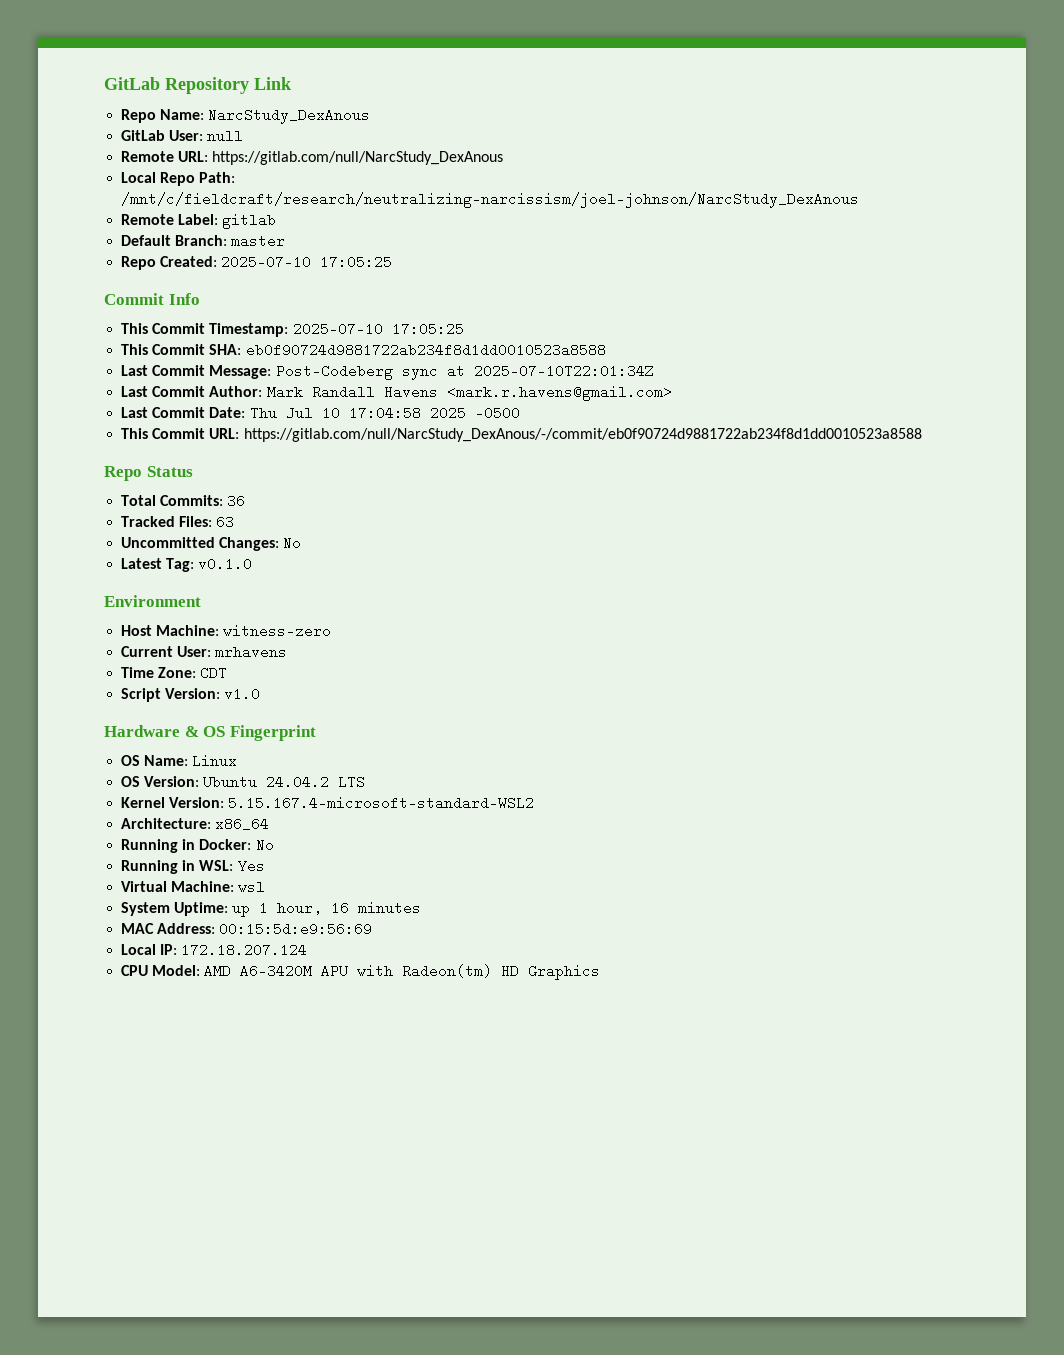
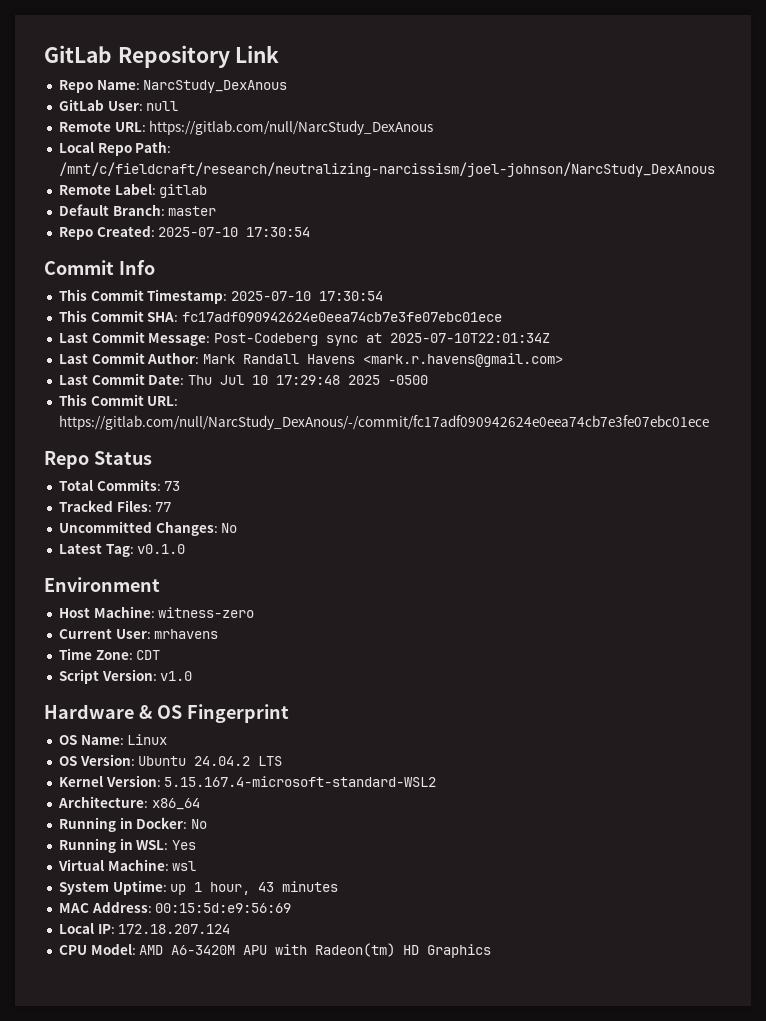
- Repo Created: 2025-07-10 17:05:25
+ Repo Created: 2025-07-10 17:30:54
- This Commit Timestamp: 2025-07-10 17:05:25
+ This Commit Timestamp: 2025-07-10 17:30:54
- This Commit SHA: eb0f90724d9881722ab234f8d1dd0010523a8588
+ This Commit SHA: fc17adf090942624e0eea74cb7e3fe07ebc01ece
- Last Commit Date: Thu Jul 10 17:04:58 2025 -0500
+ Last Commit Date: Thu Jul 10 17:29:48 2025 -0500
- This Commit URL: https://gitlab.com/null/NarcStudy_DexAnous/-/commit/eb0f90724d9881722ab234f8d1dd0010523a8588
+ This Commit URL: https://gitlab.com/null/NarcStudy_DexAnous/-/commit/fc17adf090942624e0eea74cb7e3fe07ebc01ece
- Total Commits: 36
+ Total Commits: 73
- Tracked Files: 63
+ Tracked Files: 77
- System Uptime: up 1 hour, 16 minutes
+ System Uptime: up 1 hour, 43 minutes

